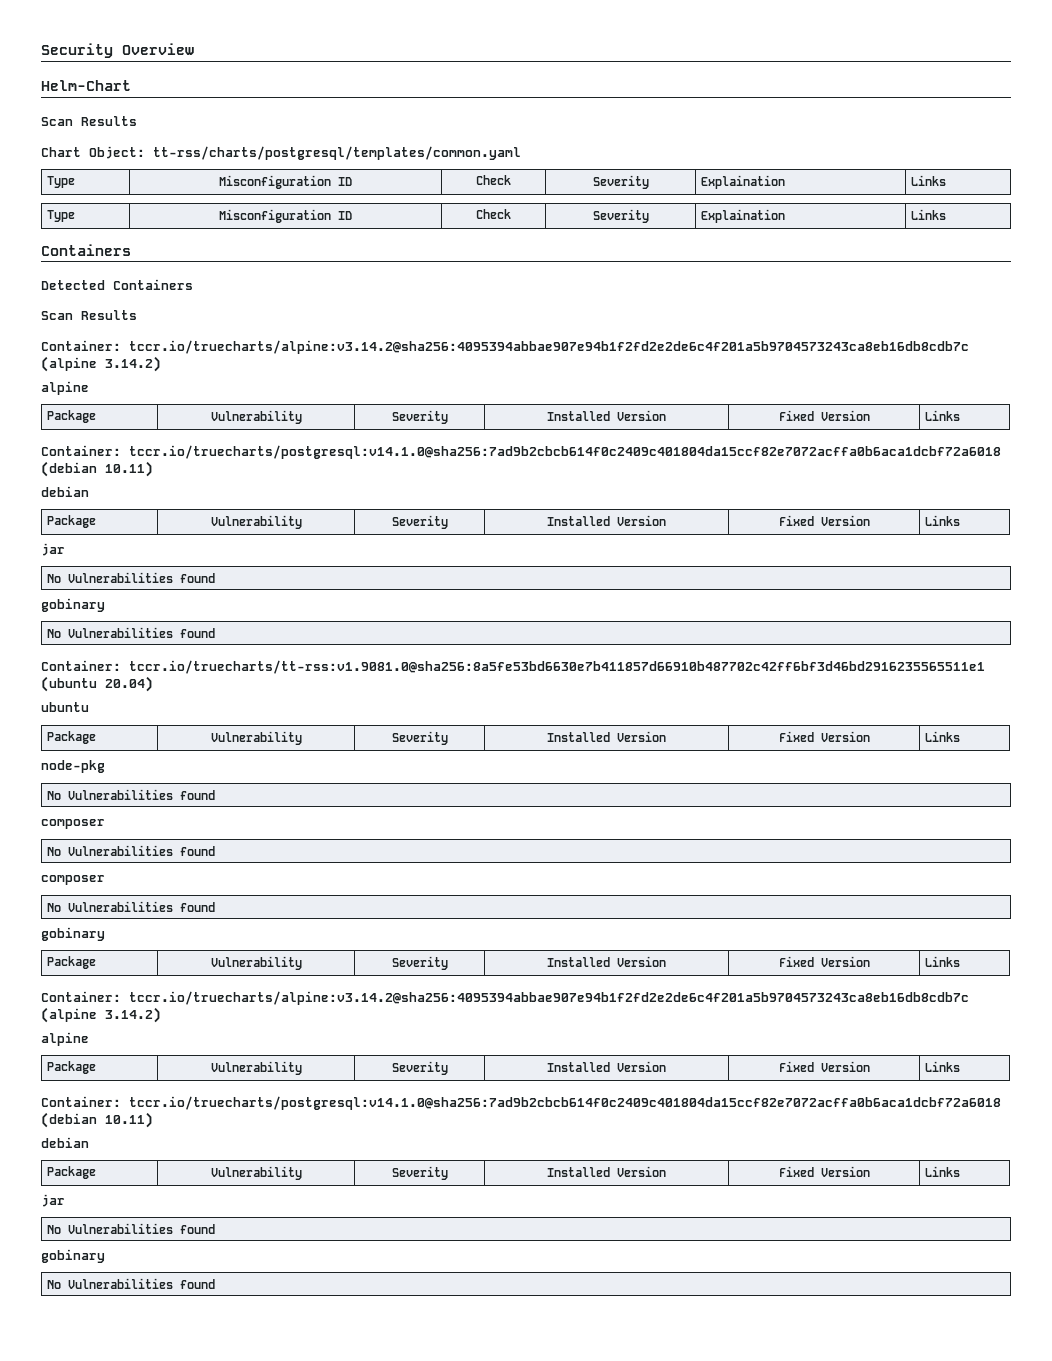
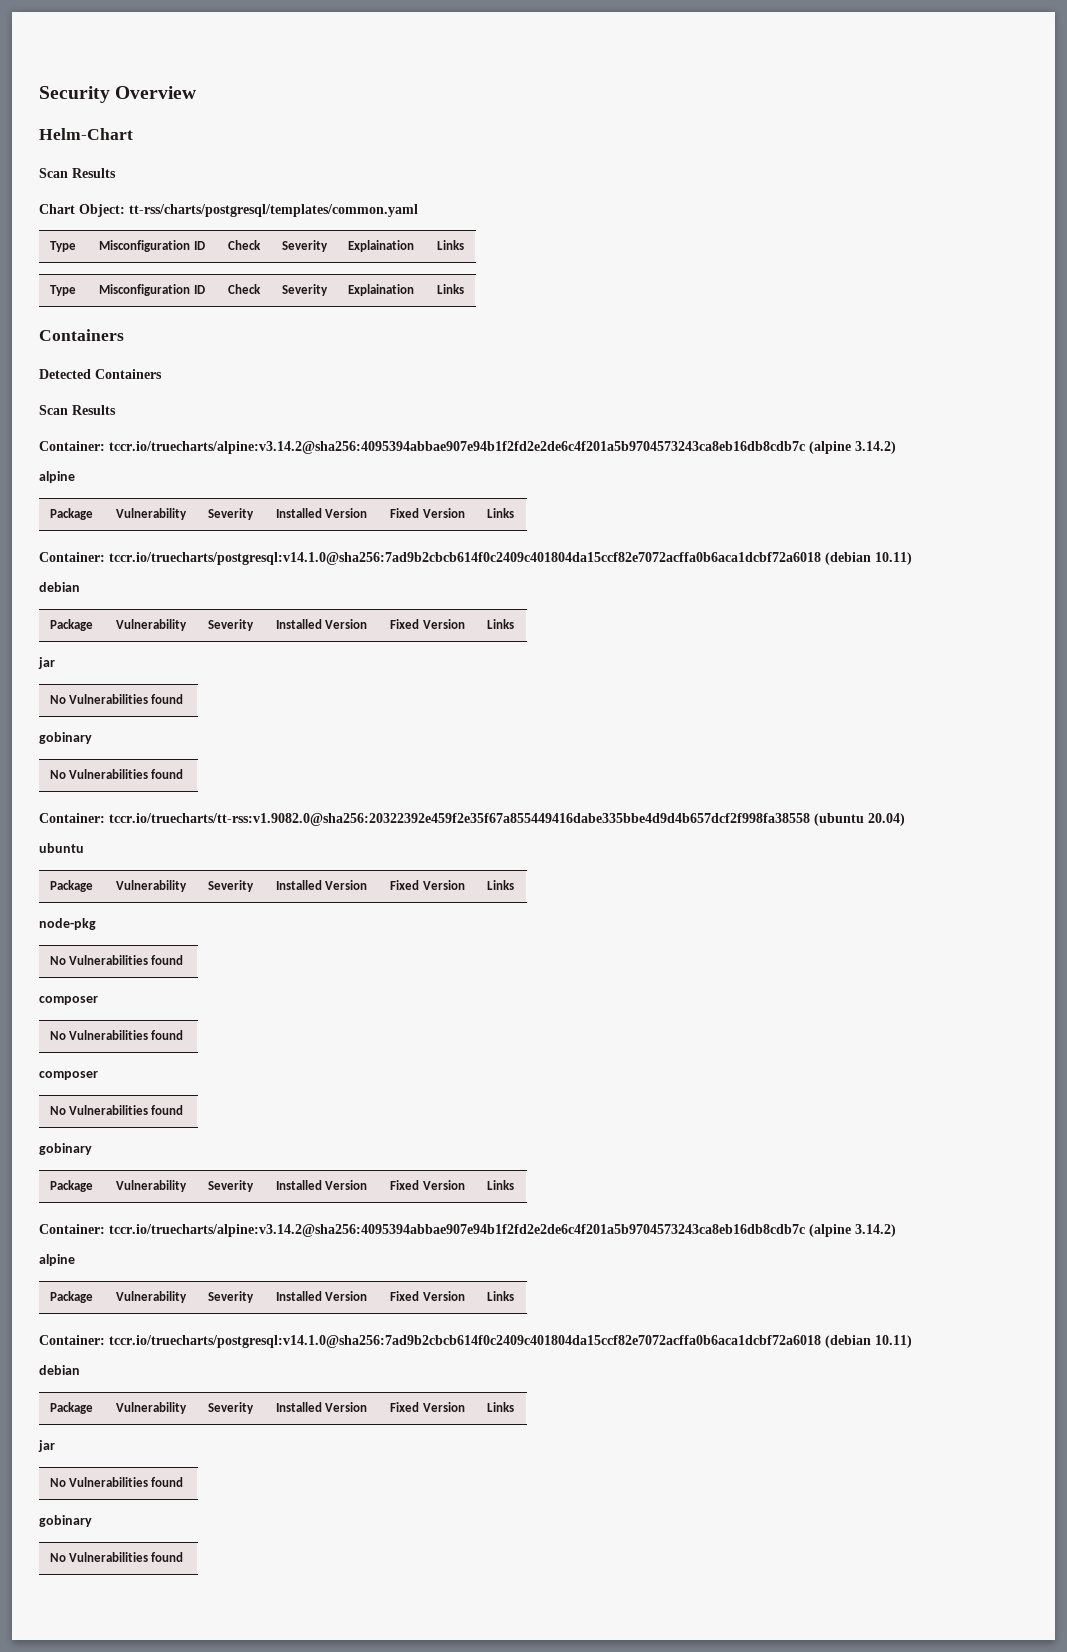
- Container: tccr.io/truecharts/tt-rss:v1.9081.0@sha256:8a5fe53bd6630e7b411857d66910b487702c42ff6bf3d46bd2916235565511e1 (ubuntu 20.04)
+ Container: tccr.io/truecharts/tt-rss:v1.9082.0@sha256:20322392e459f2e35f67a855449416dabe335bbe4d9d4b657dcf2f998fa38558 (ubuntu 20.04)

